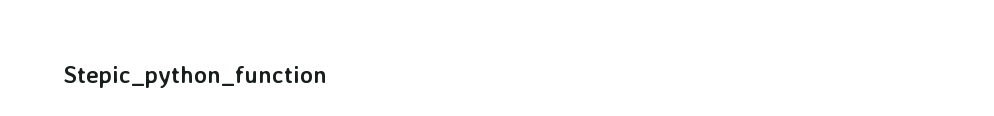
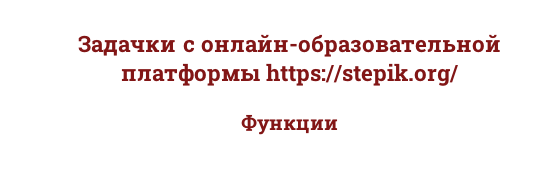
- Stepic_python_function
+ Задачки с онлайн-образовательной платформы https://stepik.org/
+ Функции

